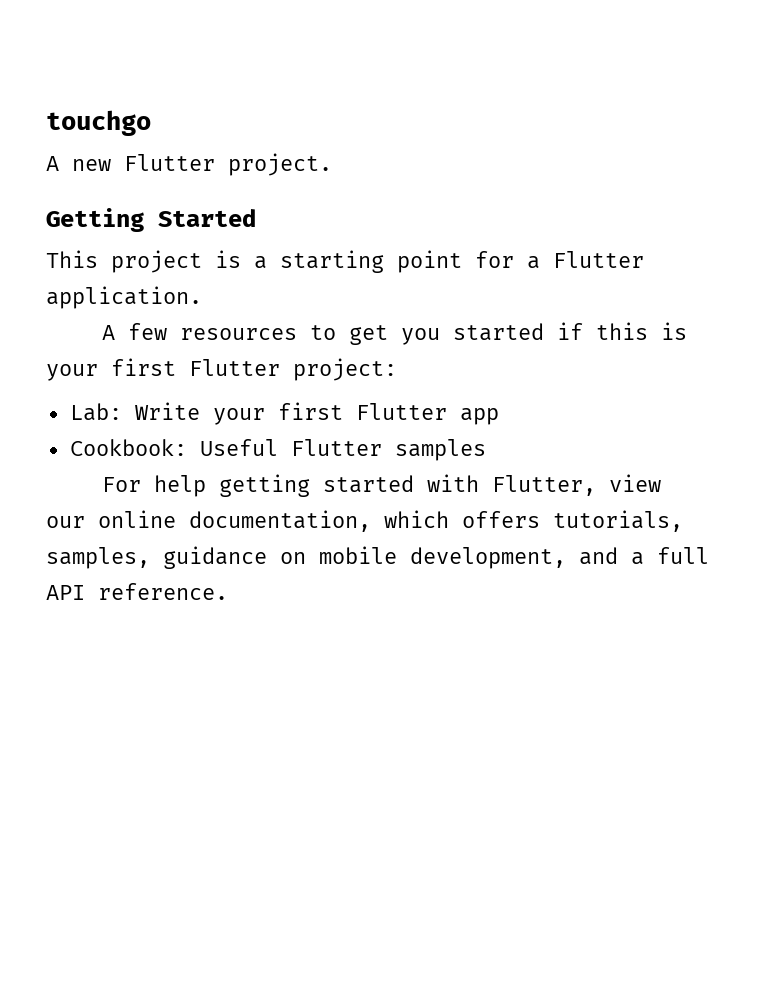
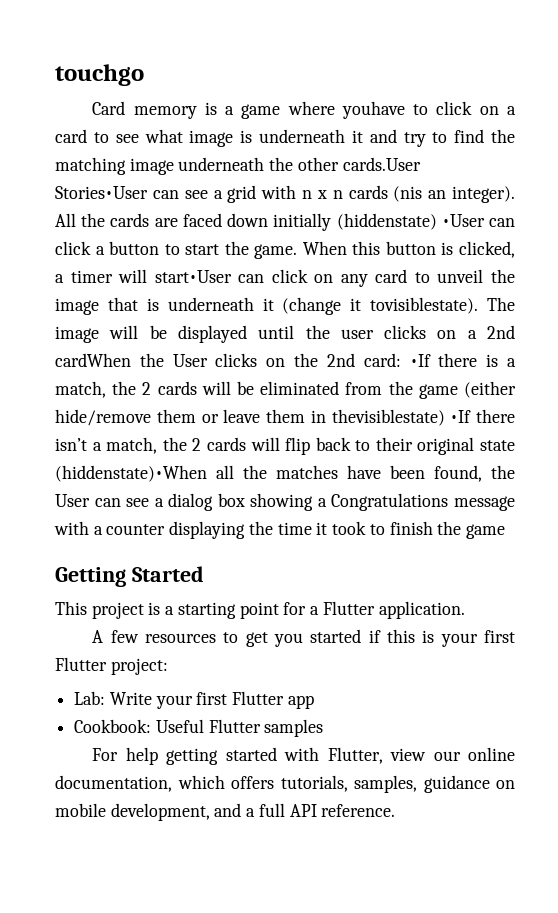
- A new Flutter project.
+ Card memory is a game where youhave to click on a card to see what image is underneath it and try to find the matching image underneath the other cards.User Stories•User can see a grid with n x n cards (nis an integer). All the cards are faced down initially (hiddenstate) •User can click a button to start the game. When this button is clicked, a timer will start•User can click on any card to unveil the image that is underneath it (change it tovisiblestate). The image will be displayed until the user clicks on a 2nd cardWhen the User clicks on the 2nd card: •If there is a match, the 2 cards will be eliminated from the game (either hide/remove them or leave them in thevisiblestate) •If there isn’t a match, the 2 cards will flip back to their original state (hiddenstate)•When all the matches have been found, the User can see a dialog box showing a Congratulations message with a counter displaying the time it took to finish the game

